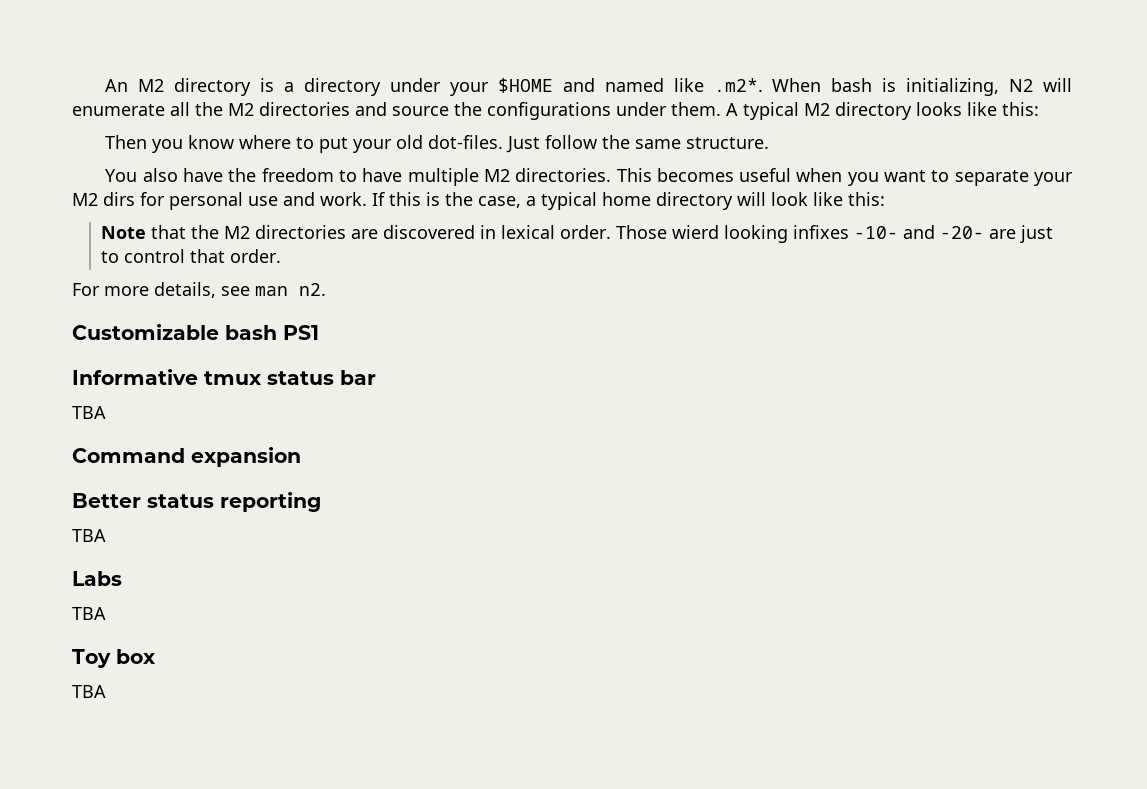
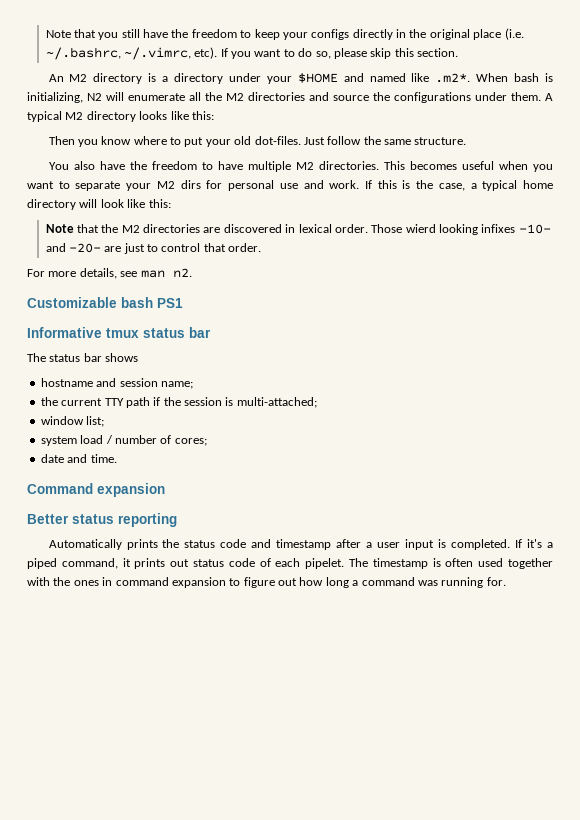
+ Note that you still have the freedom to keep your configs directly in the original place (i.e. ~/.bashrc, ~/.vimrc, etc). If you want to do so, please skip this section.
  Informative tmux status bar
- TBA
+ The status bar shows
+ hostname and session name;
+ the current TTY path if the session is multi-attached;
+ window list;
+ system load / number of cores;
+ date and time.
  Better status reporting
- TBA
- Labs
- TBA
- Toy box
- TBA
+ Automatically prints the status code and timestamp after a user input is completed. If it's a piped command, it prints out status code of each pipelet. The timestamp is often used together with the ones in command expansion to figure out how long a command was running for.

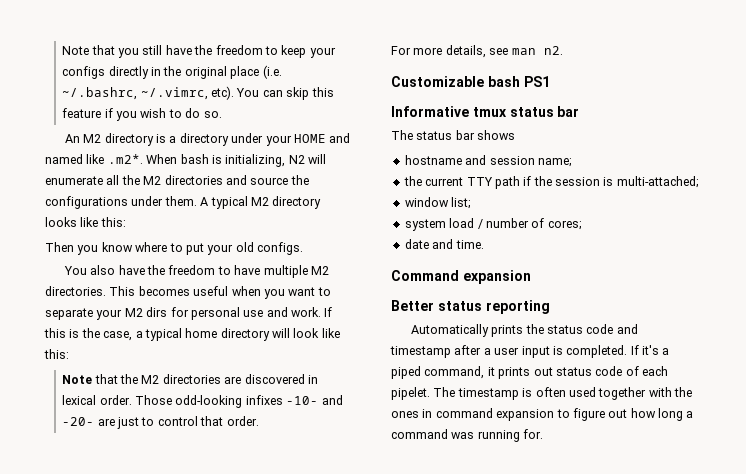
- If you want to do so, please skip this section.
+ You can skip this feature if you wish to do so.
- An M2 directory is a directory under your $HOME and named like .m2*. When bash is initializing, N2 will enumerate all the M2 directories and source the configurations under them.
+ An M2 directory is a directory under your HOME and named like .m2*. When bash is initializing, N2 will enumerate all the M2 directories and source the configurations under them.
- Then you know where to put your old dot-files. Just follow the same structure.
+ Then you know where to put your old configs.
- Those wierd looking infixes -10- and -20- are just to control that order.
+ Those odd-looking infixes -10- and -20- are just to control that order.

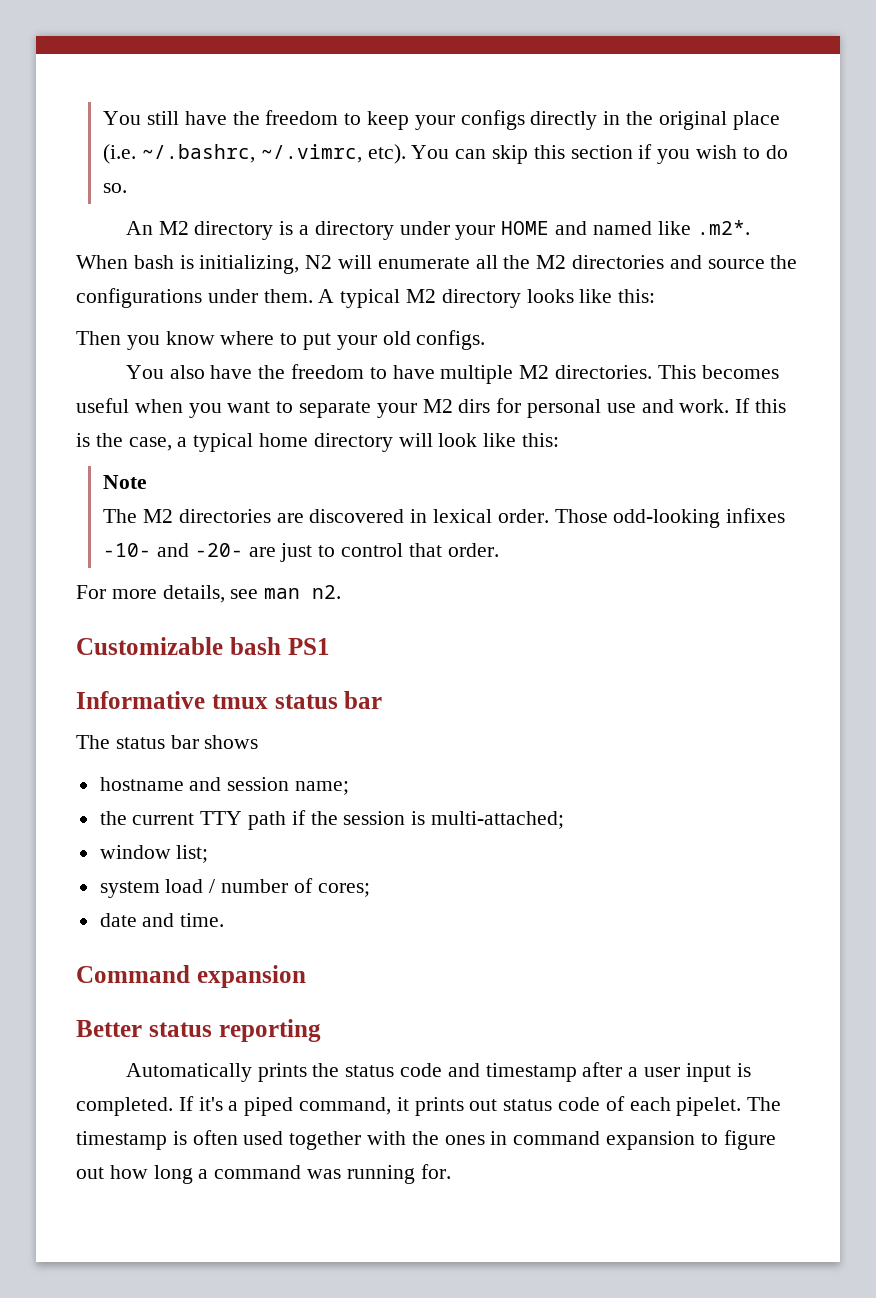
- Note that you still have the freedom to keep your configs directly in the original place (i.e. ~/.bashrc, ~/.vimrc, etc).
+ You still have the freedom to keep your configs directly in the original place (i.e. ~/.bashrc, ~/.vimrc, etc).
- You can skip this feature if you wish to do so.
+ You can skip this section if you wish to do so.
- Note that the M2 directories are discovered in lexical order.
+ Note
+ The M2 directories are discovered in lexical order.

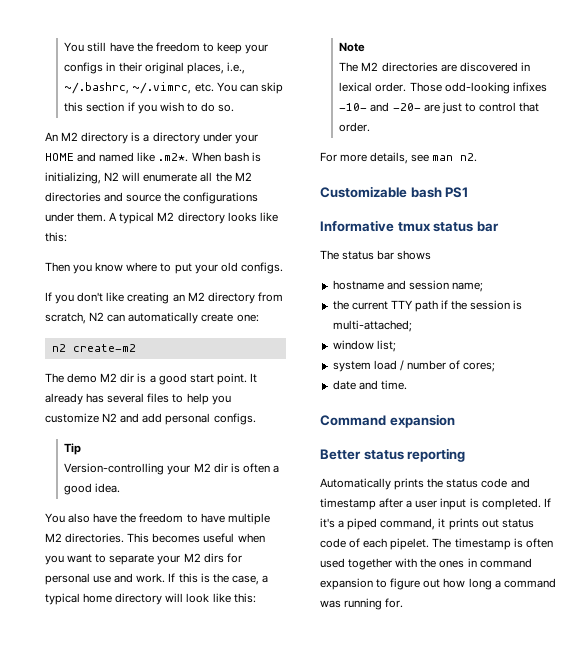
- You still have the freedom to keep your configs directly in the original place (i.e. ~/.bashrc, ~/.vimrc, etc). You can skip this section if you wish to do so.
+ You still have the freedom to keep your configs in their original places, i.e., ~/.bashrc, ~/.vimrc, etc. You can skip this section if you wish to do so.
+ If you don't like creating an M2 directory from scratch, N2 can automatically create one:
+ n2 create-m2
+ The demo M2 dir is a good start point. It already has several files to help you customize N2 and add personal configs.
+ Tip
+ Version-controlling your M2 dir is often a good idea.

